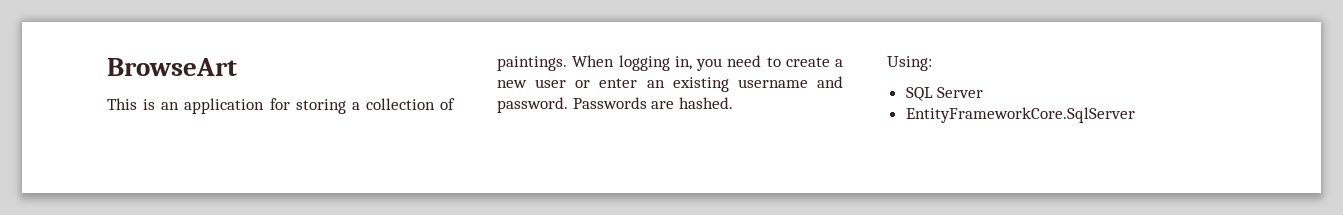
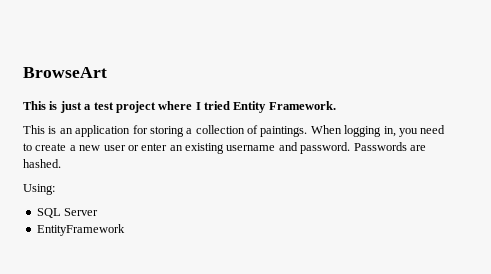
+ This is just a test project where I tried Entity Framework.
- EntityFrameworkCore.SqlServer
+ EntityFramework

